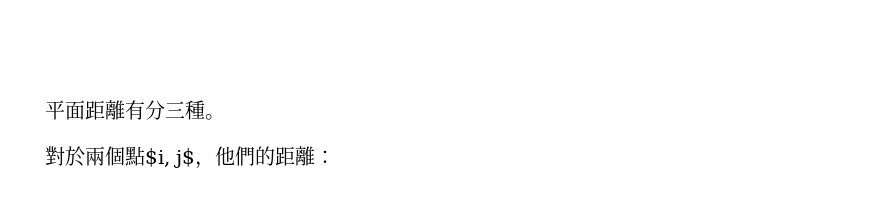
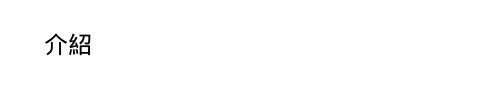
- 平面距離有分三種。
- 對於兩個點$i, j$，他們的距離：
+ 介紹

